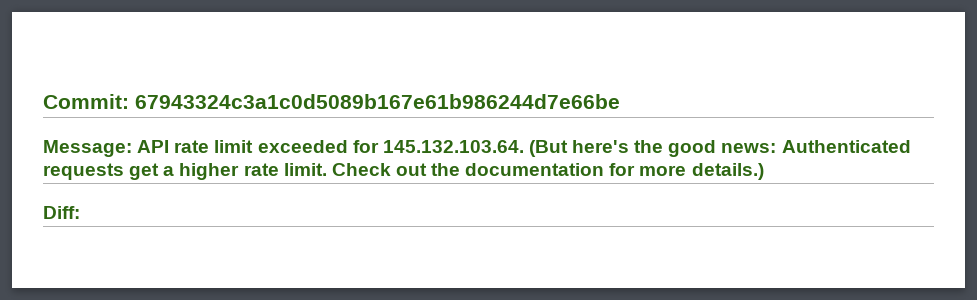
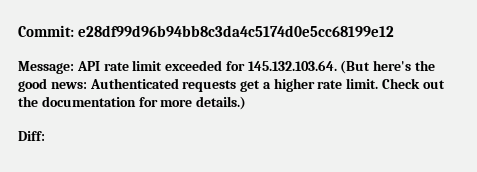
- Commit: 67943324c3a1c0d5089b167e61b986244d7e66be
+ Commit: e28df99d96b94bb8c3da4c5174d0e5cc68199e12

